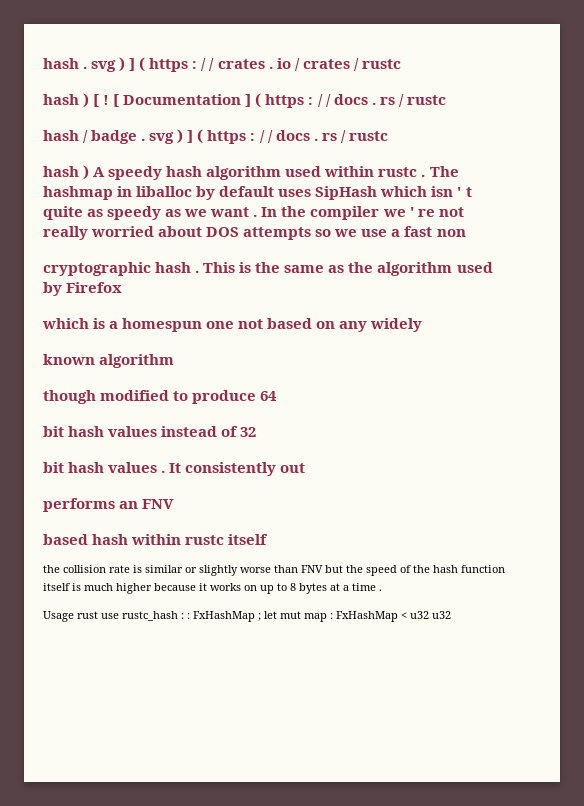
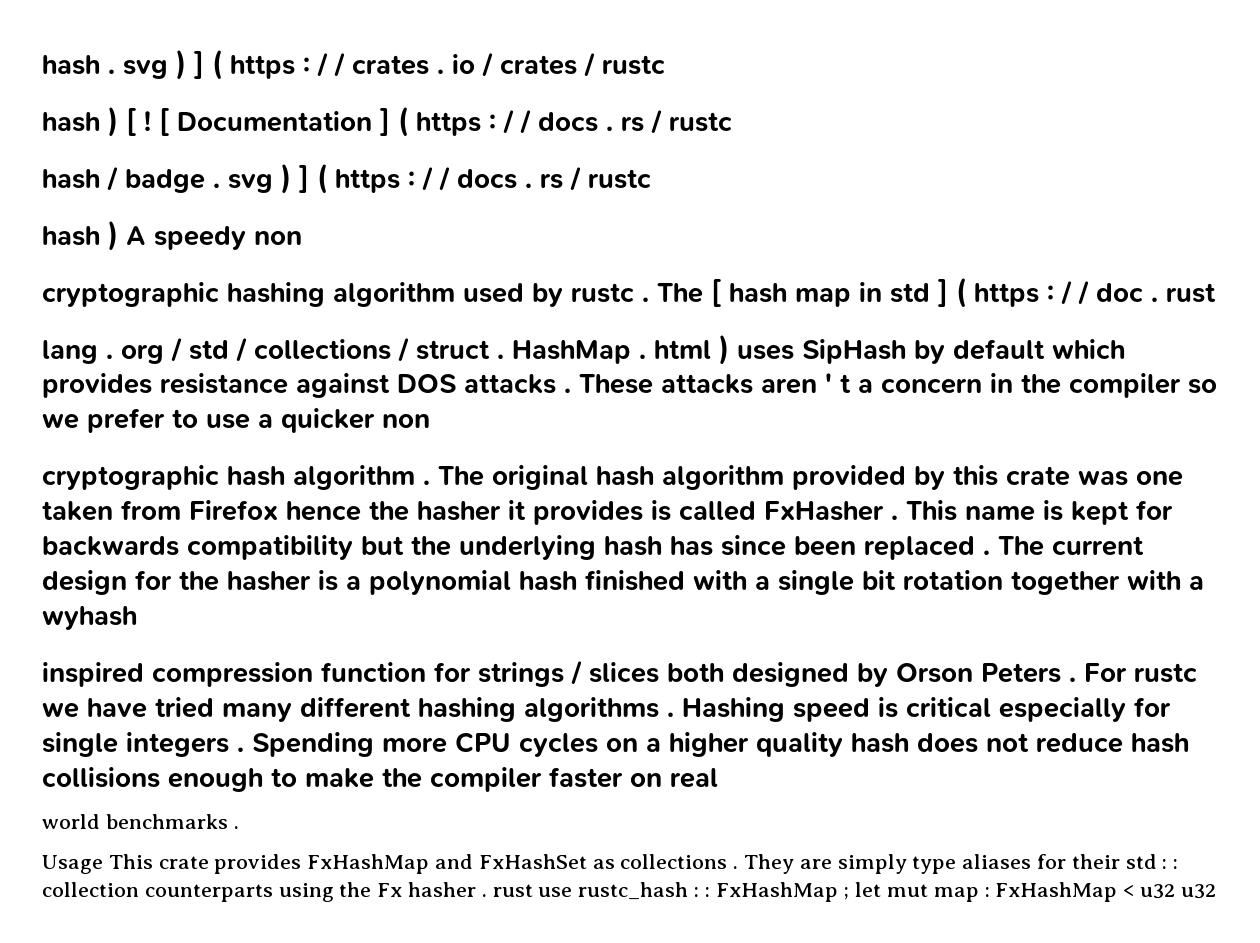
- hash ) A speedy hash algorithm used within rustc .
+ hash ) A speedy non
+ cryptographic hashing algorithm used by rustc .
- The hashmap in liballoc by default uses SipHash which isn ' t quite as speedy as we want . In the compiler we ' re not really worried about DOS attempts so we use a fast non
+ The [ hash map in std ] ( https : / / doc . rust
+ lang . org / std / collections / struct . HashMap . html ) uses SipHash by default which provides resistance against DOS attacks . These attacks aren ' t a concern in the compiler so we prefer to use a quicker non
- cryptographic hash . This is the same as the algorithm used by Firefox
- which is a homespun one not based on any widely
- known algorithm
- though modified to produce 64
- bit hash values instead of 32
- bit hash values . It consistently out
- performs an FNV
- based hash within rustc itself
- the collision rate is similar or slightly worse than FNV but the speed of the hash function itself is much higher because it works on up to 8 bytes at a time .
- Usage rust use rustc_hash : : FxHashMap ; let mut map : FxHashMap < u32 u32
+ cryptographic hash algorithm . The original hash algorithm provided by this crate was one taken from Firefox hence the hasher it provides is called FxHasher . This name is kept for backwards compatibility but the underlying hash has since been replaced . The current design for the hasher is a polynomial hash finished with a single bit rotation together with a wyhash
+ inspired compression function for strings / slices both designed by Orson Peters . For rustc we have tried many different hashing algorithms . Hashing speed is critical especially for single integers . Spending more CPU cycles on a higher quality hash does not reduce hash collisions enough to make the compiler faster on real
+ world benchmarks .
+ Usage This crate provides FxHashMap and FxHashSet as collections . They are simply type aliases for their std : : collection counterparts using the Fx hasher . rust use rustc_hash : : FxHashMap ; let mut map : FxHashMap < u32 u32

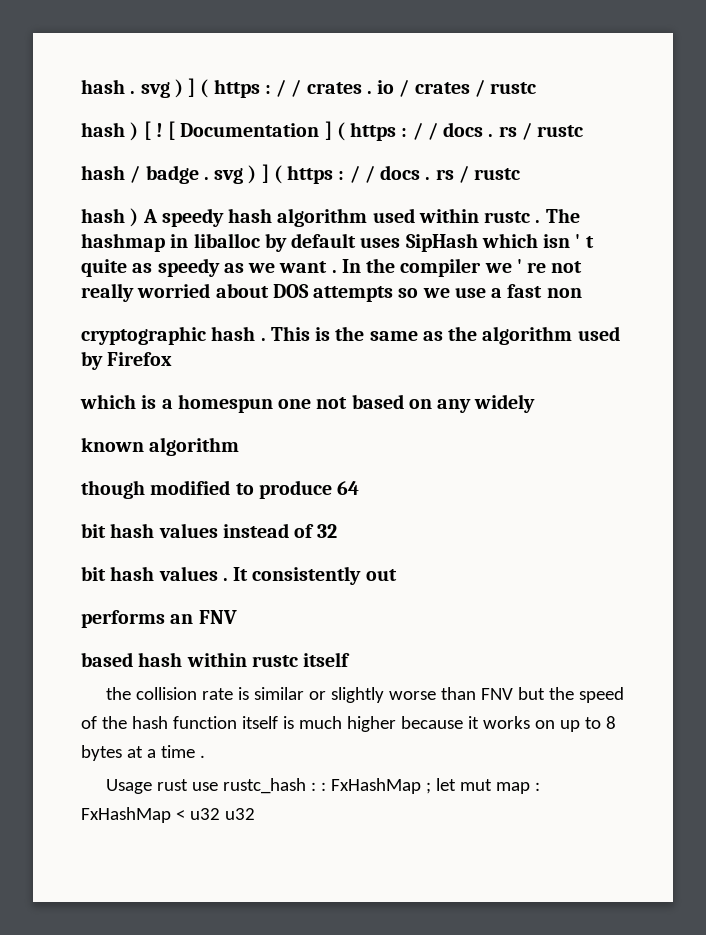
- hash ) A speedy non
- cryptographic hashing algorithm used by rustc .
+ hash ) A speedy hash algorithm used within rustc .
- The [ hash map in std ] ( https : / / doc . rust
- lang . org / std / collections / struct . HashMap . html ) uses SipHash by default which provides resistance against DOS attacks . These attacks aren ' t a concern in the compiler so we prefer to use a quicker non
+ The hashmap in liballoc by default uses SipHash which isn ' t quite as speedy as we want . In the compiler we ' re not really worried about DOS attempts so we use a fast non
- cryptographic hash algorithm . The original hash algorithm provided by this crate was one taken from Firefox hence the hasher it provides is called FxHasher . This name is kept for backwards compatibility but the underlying hash has since been replaced . The current design for the hasher is a polynomial hash finished with a single bit rotation together with a wyhash
- inspired compression function for strings / slices both designed by Orson Peters . For rustc we have tried many different hashing algorithms . Hashing speed is critical especially for single integers . Spending more CPU cycles on a higher quality hash does not reduce hash collisions enough to make the compiler faster on real
- world benchmarks .
- Usage This crate provides FxHashMap and FxHashSet as collections . They are simply type aliases for their std : : collection counterparts using the Fx hasher . rust use rustc_hash : : FxHashMap ; let mut map : FxHashMap < u32 u32
+ cryptographic hash . This is the same as the algorithm used by Firefox
+ which is a homespun one not based on any widely
+ known algorithm
+ though modified to produce 64
+ bit hash values instead of 32
+ bit hash values . It consistently out
+ performs an FNV
+ based hash within rustc itself
+ the collision rate is similar or slightly worse than FNV but the speed of the hash function itself is much higher because it works on up to 8 bytes at a time .
+ Usage rust use rustc_hash : : FxHashMap ; let mut map : FxHashMap < u32 u32

